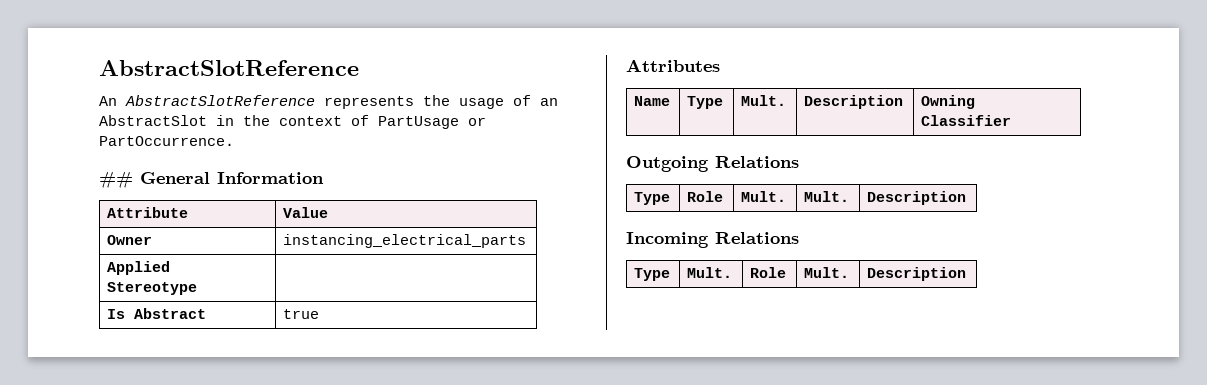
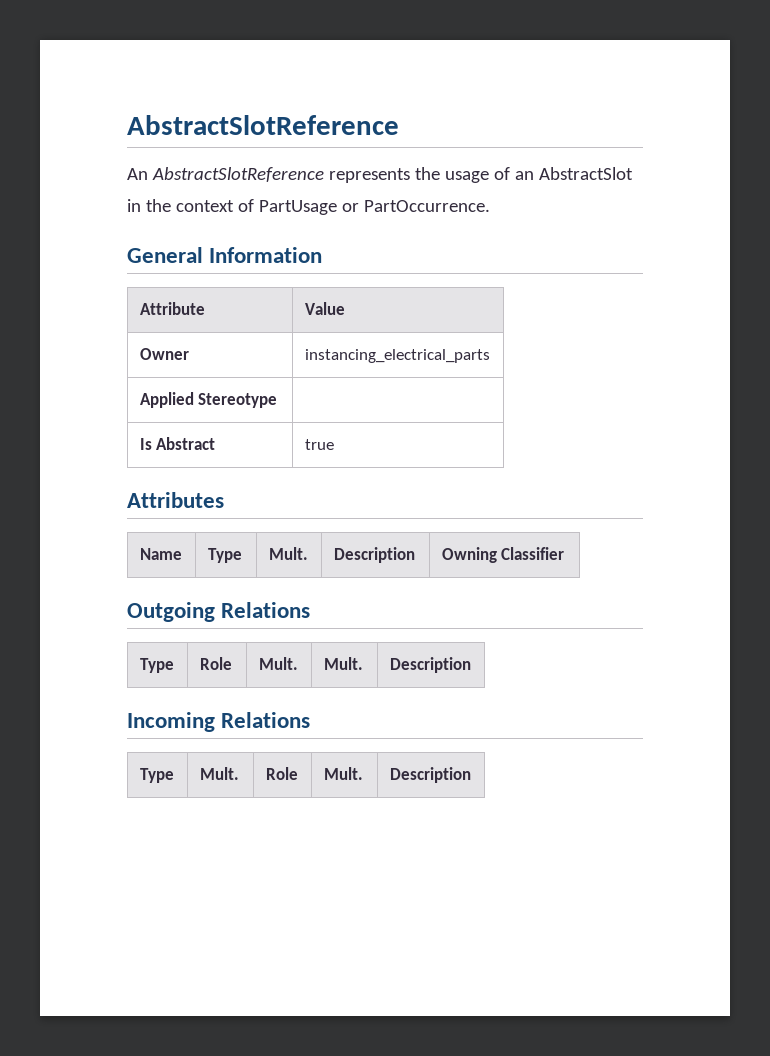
- ## General Information
+ General Information

